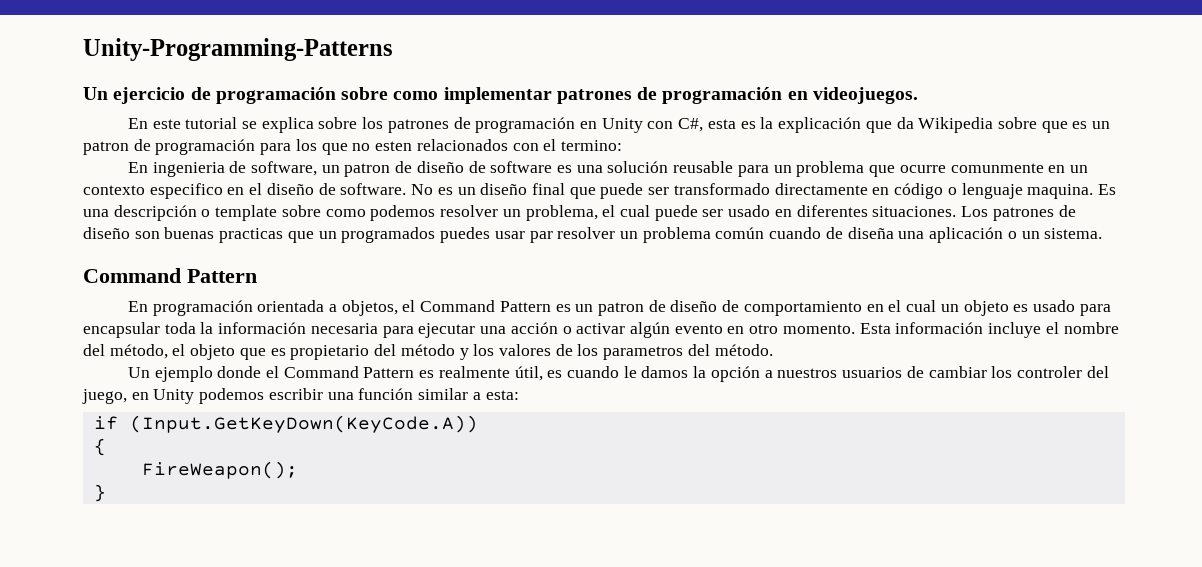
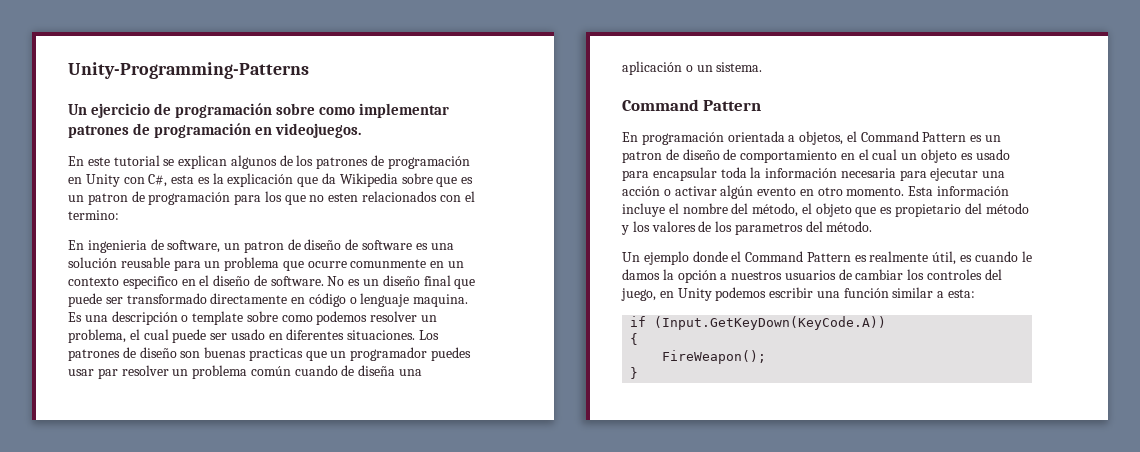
- En este tutorial se explica sobre los patrones de programación en Unity con C#, esta es la explicación que da Wikipedia sobre que es un patron de programación para los que no esten relacionados con el termino:
+ En este tutorial se explican algunos de los patrones de programación en Unity con C#, esta es la explicación que da Wikipedia sobre que es un patron de programación para los que no esten relacionados con el termino:
- Los patrones de diseño son buenas practicas que un programados puedes usar par resolver un problema común cuando de diseña una aplicación o un sistema.
+ Los patrones de diseño son buenas practicas que un programador puedes usar par resolver un problema común cuando de diseña una aplicación o un sistema.
- Un ejemplo donde el Command Pattern es realmente útil, es cuando le damos la opción a nuestros usuarios de cambiar los controler del juego, en Unity podemos escribir una función similar a esta:
+ Un ejemplo donde el Command Pattern es realmente útil, es cuando le damos la opción a nuestros usuarios de cambiar los controles del juego, en Unity podemos escribir una función similar a esta:

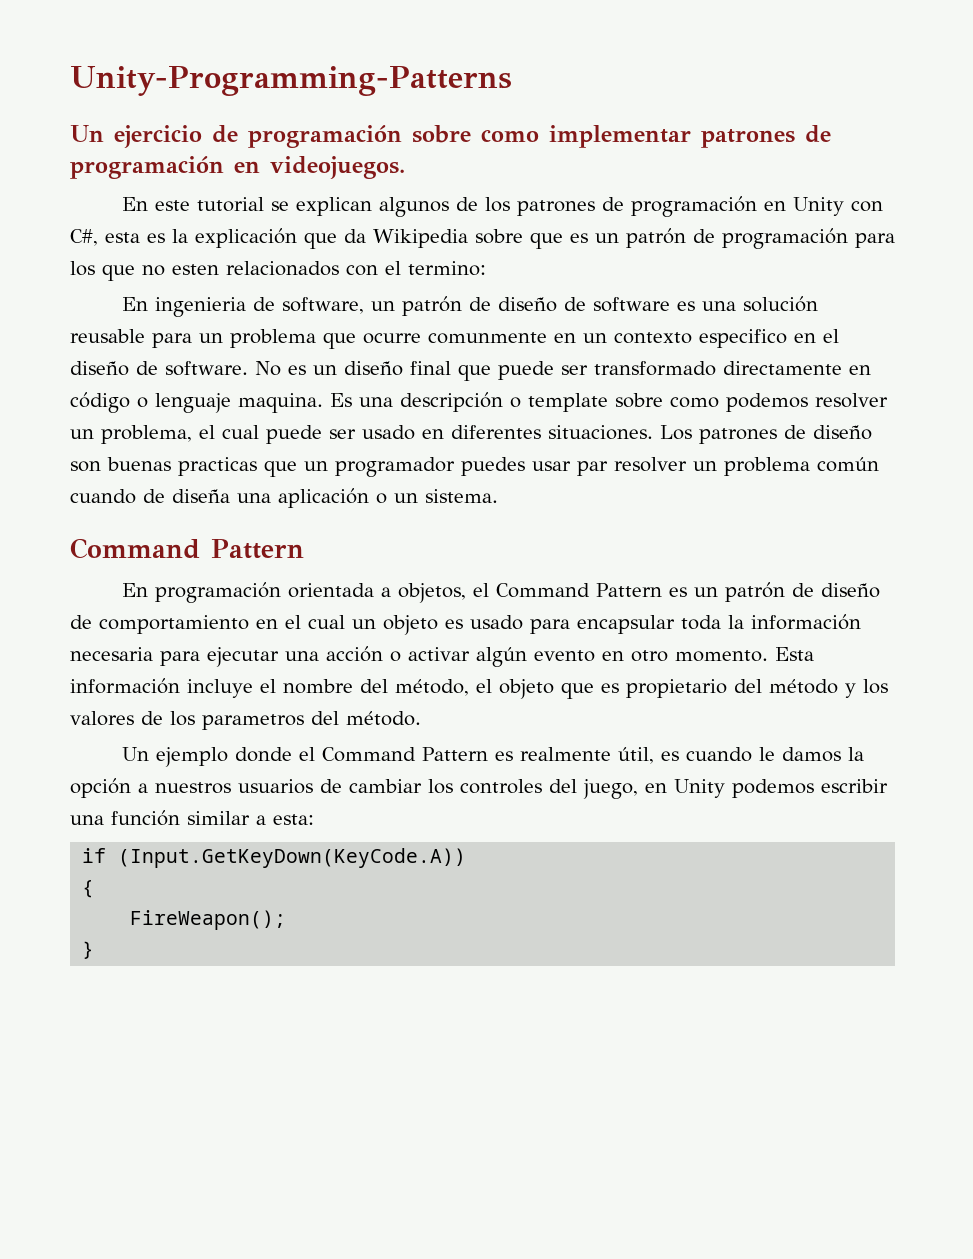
- En este tutorial se explican algunos de los patrones de programación en Unity con C#, esta es la explicación que da Wikipedia sobre que es un patron de programación para los que no esten relacionados con el termino:
+ En este tutorial se explican algunos de los patrones de programación en Unity con C#, esta es la explicación que da Wikipedia sobre que es un patrón de programación para los que no esten relacionados con el termino:
- En ingenieria de software, un patron de diseño de software es una solución reusable para un problema que ocurre comunmente en un contexto especifico en el diseño de software.
+ En ingenieria de software, un patrón de diseño de software es una solución reusable para un problema que ocurre comunmente en un contexto especifico en el diseño de software.
- En programación orientada a objetos, el Command Pattern es un patron de diseño de comportamiento en el cual un objeto es usado para encapsular toda la información necesaria para ejecutar una acción o activar algún evento en otro momento.
+ En programación orientada a objetos, el Command Pattern es un patrón de diseño de comportamiento en el cual un objeto es usado para encapsular toda la información necesaria para ejecutar una acción o activar algún evento en otro momento.

